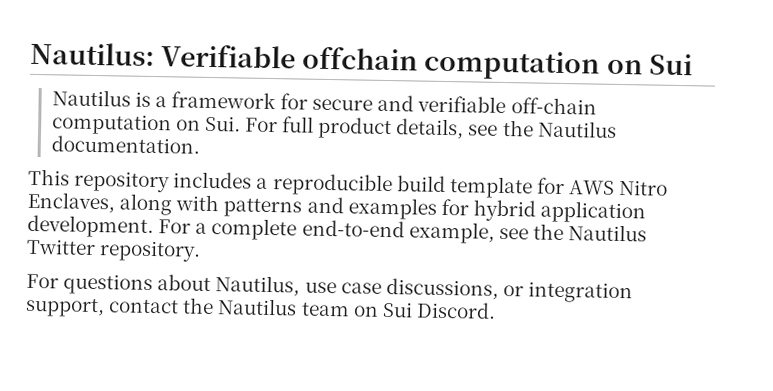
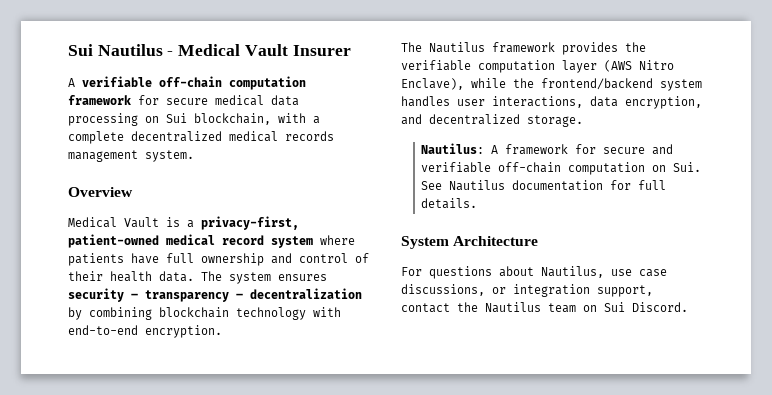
- Nautilus: Verifiable offchain computation on Sui
- Nautilus is a framework for secure and verifiable off-chain computation on Sui. For full product details, see the Nautilus documentation.
- This repository includes a reproducible build template for AWS Nitro Enclaves, along with patterns and examples for hybrid application development. For a complete end-to-end example, see the Nautilus Twitter repository.
+ Sui Nautilus - Medical Vault Insurer
+ A verifiable off-chain computation framework for secure medical data processing on Sui blockchain, with a complete decentralized medical records management system.
+ Overview
+ Medical Vault is a privacy-first, patient-owned medical record system where patients have full ownership and control of their health data. The system ensures security – transparency – decentralization by combining blockchain technology with end-to-end encryption.
+ The Nautilus framework provides the verifiable computation layer (AWS Nitro Enclave), while the frontend/backend system handles user interactions, data encryption, and decentralized storage.
+ Nautilus: A framework for secure and verifiable off-chain computation on Sui. See Nautilus documentation for full details.
+ System Architecture

